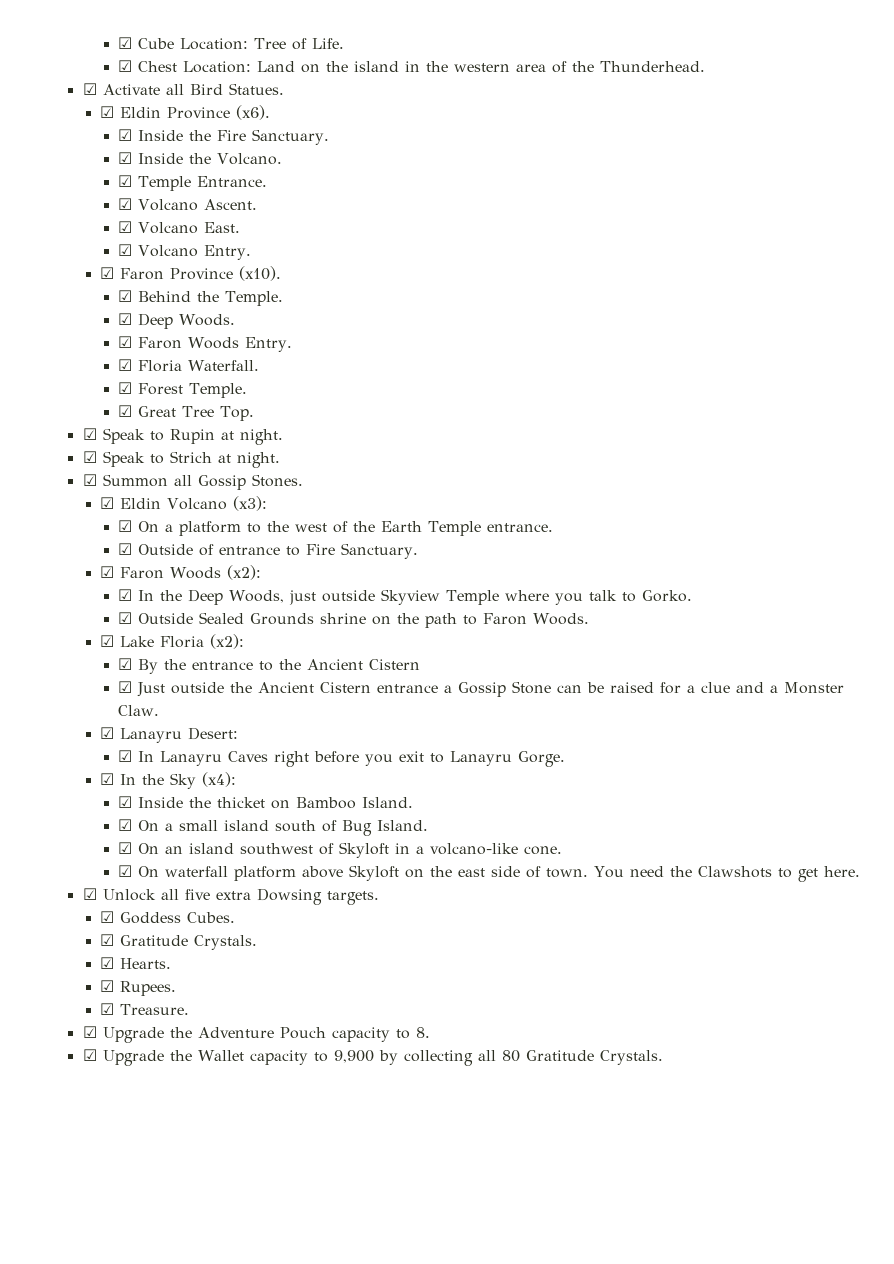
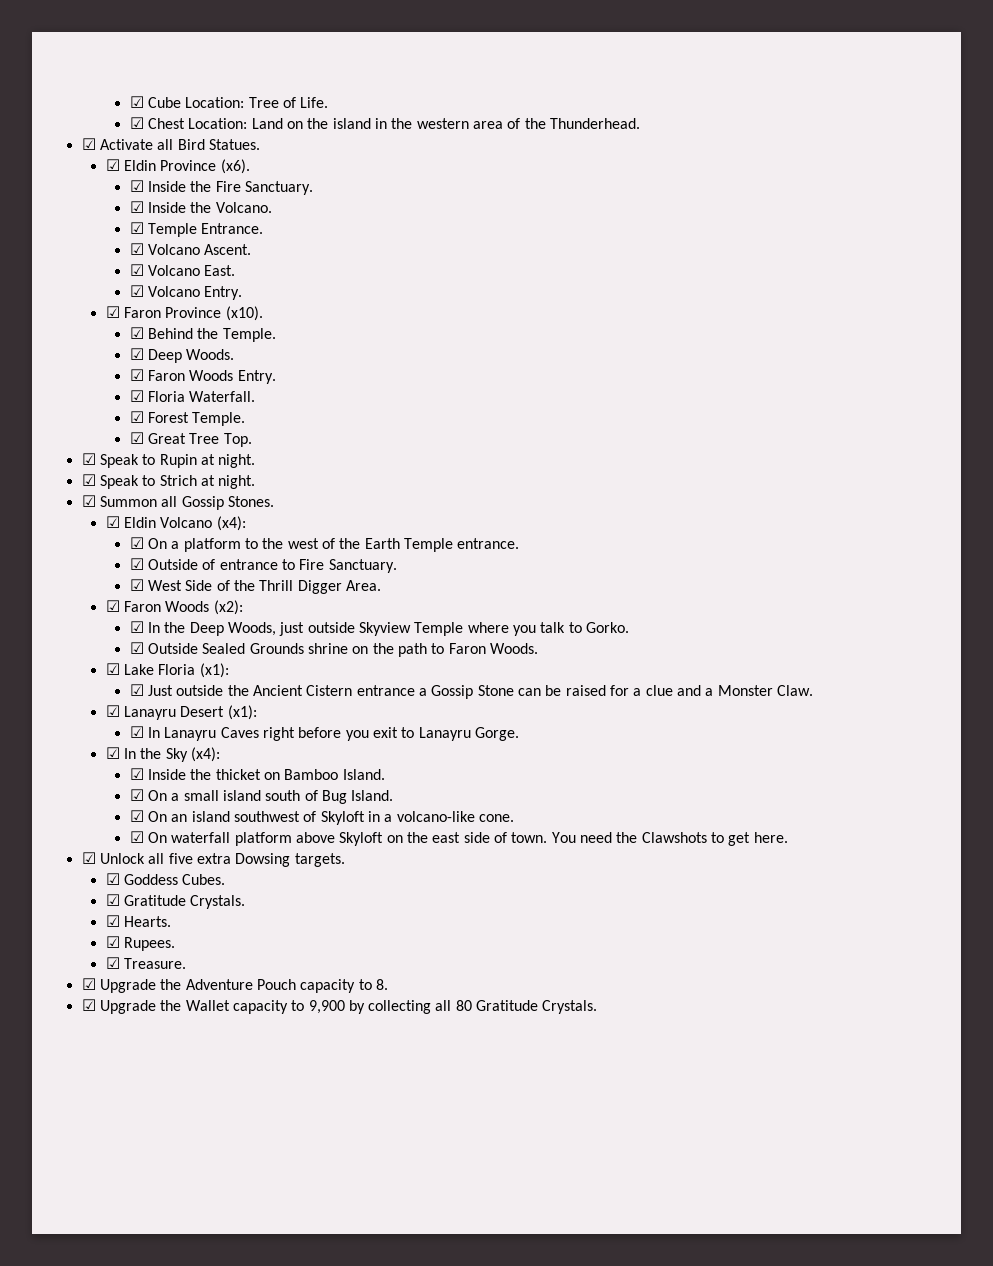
- ☑ Eldin Volcano (x3):
+ ☑ Eldin Volcano (x4):
+ ☑ West Side of the Thrill Digger Area.
- ☑ Lake Floria (x2):
- ☑ By the entrance to the Ancient Cistern
+ ☑ Lake Floria (x1):
- ☑ Lanayru Desert:
+ ☑ Lanayru Desert (x1):

